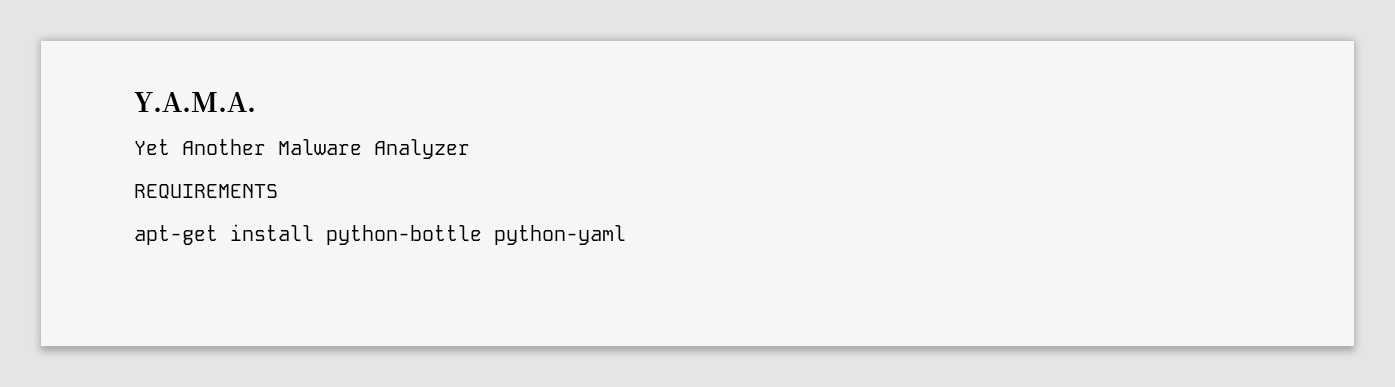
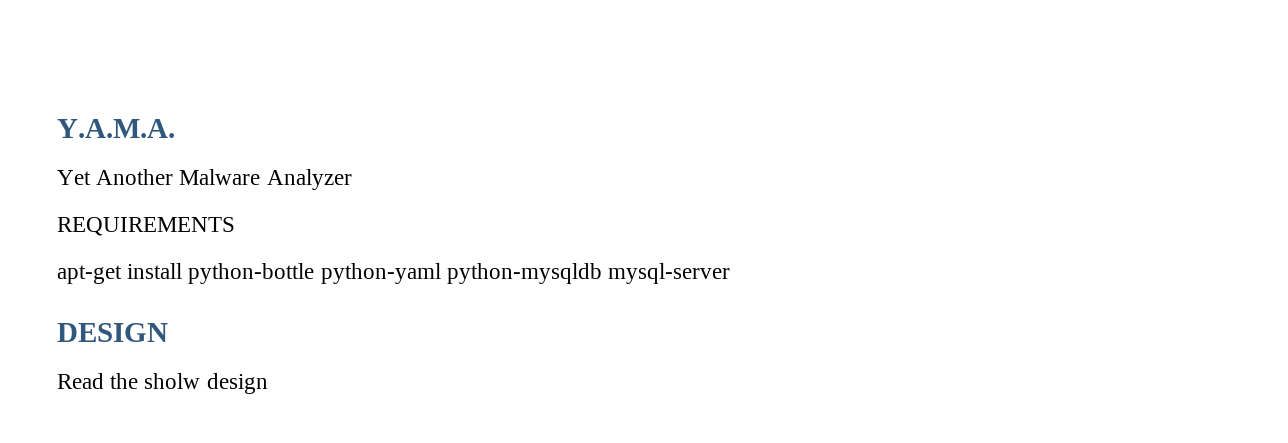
- apt-get install python-bottle python-yaml
+ apt-get install python-bottle python-yaml python-mysqldb mysql-server
+ DESIGN
+ Read the sholw design

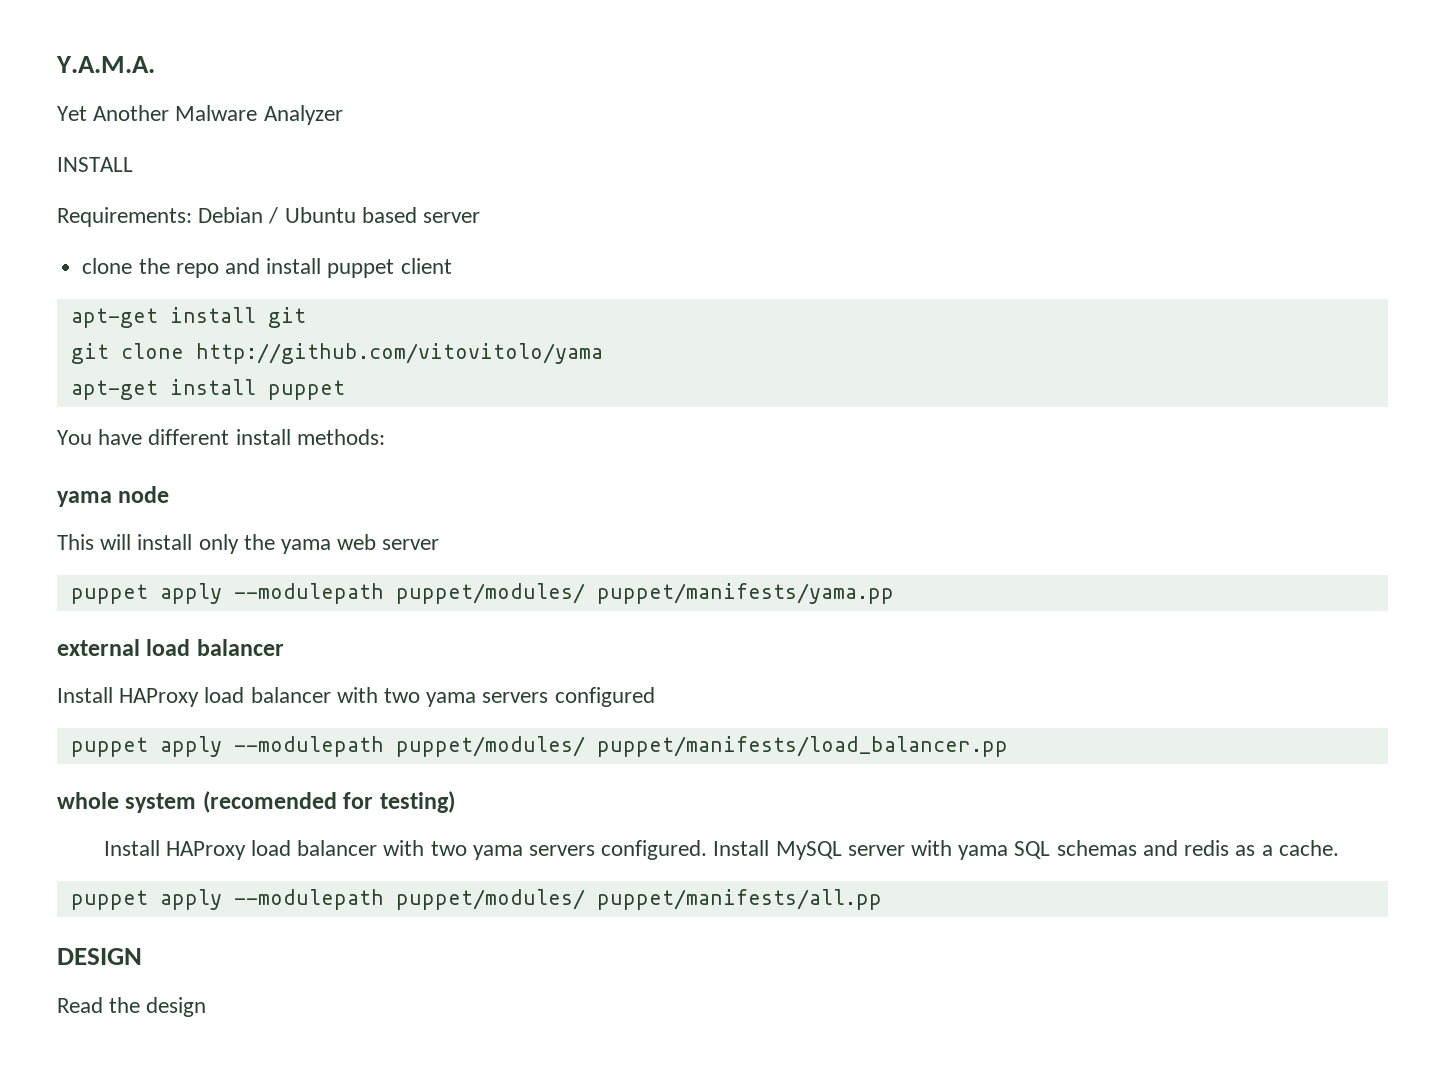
- REQUIREMENTS
- apt-get install python-bottle python-yaml python-mysqldb mysql-server
+ INSTALL
+ Requirements: Debian / Ubuntu based server
+ clone the repo and install puppet client
+ apt-get install git
+ git clone http://github.com/vitovitolo/yama
+ apt-get install puppet
+ You have different install methods:
+ yama node
+ This will install only the yama web server
+ puppet apply --modulepath puppet/modules/ puppet/manifests/yama.pp
+ external load balancer
+ Install HAProxy load balancer with two yama servers configured
+ puppet apply --modulepath puppet/modules/ puppet/manifests/load_balancer.pp
+ whole system (recomended for testing)
+ Install HAProxy load balancer with two yama servers configured. Install MySQL server with yama SQL schemas and redis as a cache.
+ puppet apply --modulepath puppet/modules/ puppet/manifests/all.pp
- Read the sholw design
+ Read the design

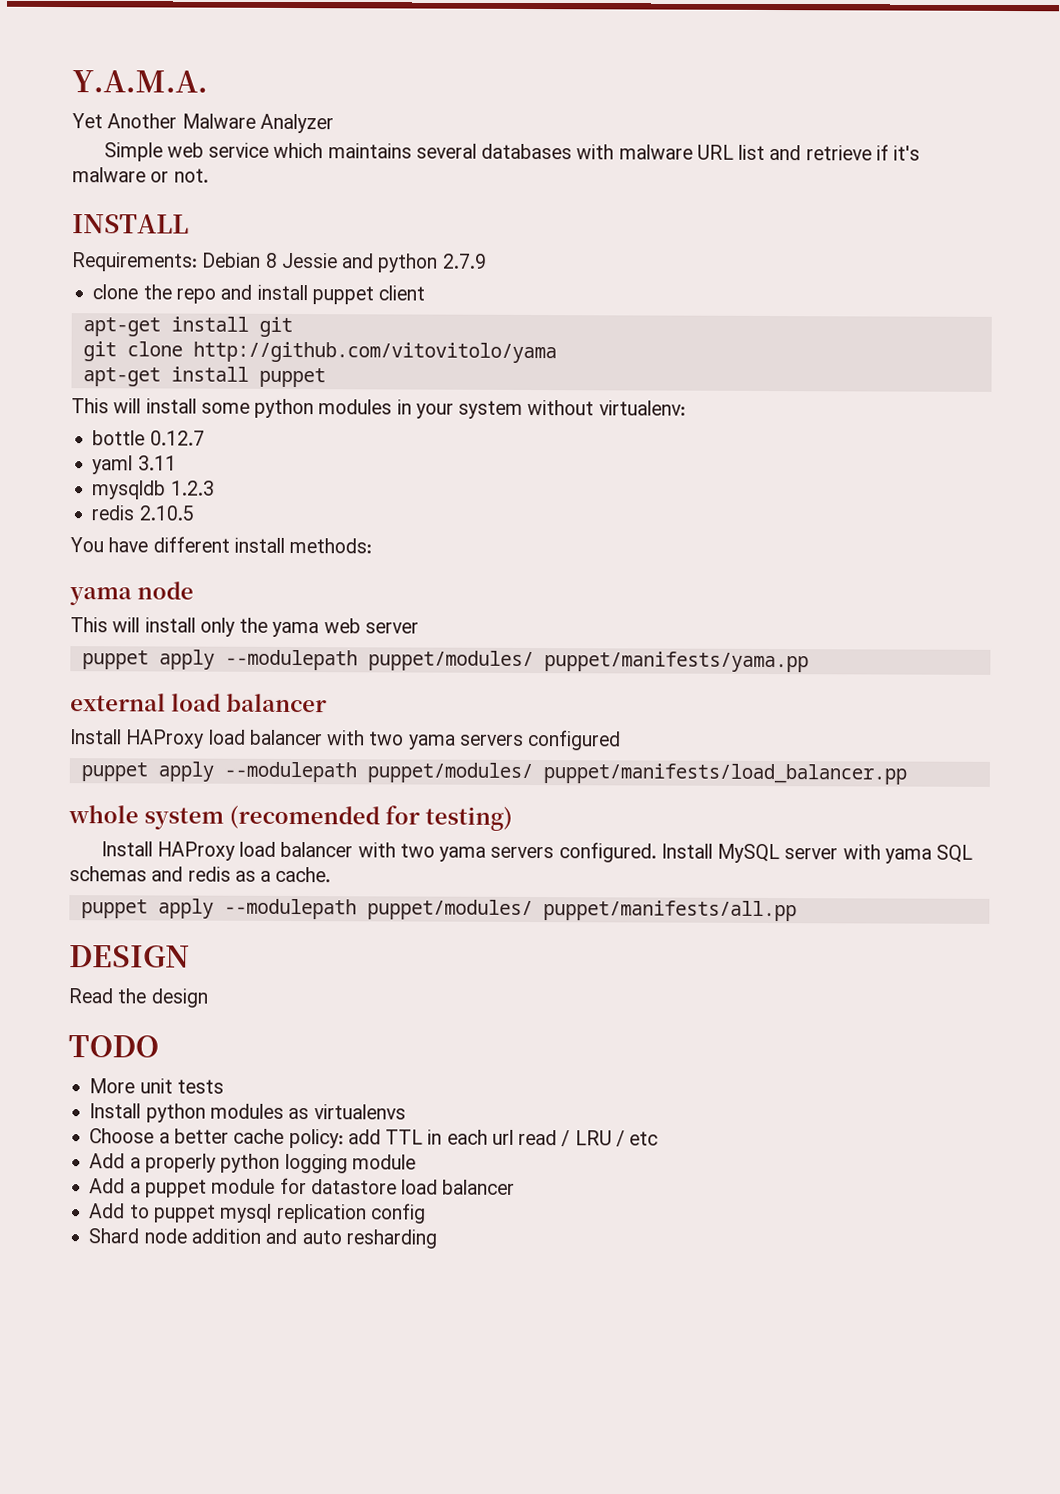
+ Simple web service which maintains several databases with malware URL list and retrieve if it's malware or not.
  INSTALL
- Requirements: Debian / Ubuntu based server
+ Requirements: Debian 8 Jessie and python 2.7.9
+ This will install some python modules in your system without virtualenv:
+ bottle 0.12.7
+ yaml 3.11
+ mysqldb 1.2.3
+ redis 2.10.5
+ TODO
+ More unit tests
+ Install python modules as virtualenvs
+ Choose a better cache policy: add TTL in each url read / LRU / etc
+ Add a properly python logging module
+ Add a puppet module for datastore load balancer
+ Add to puppet mysql replication config
+ Shard node addition and auto resharding

